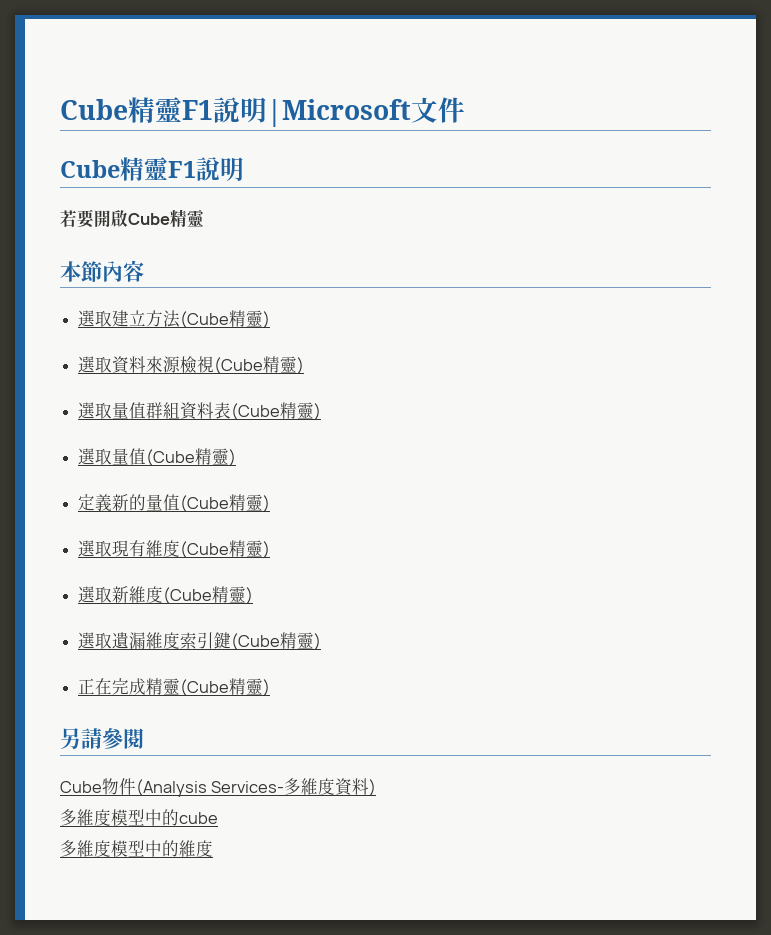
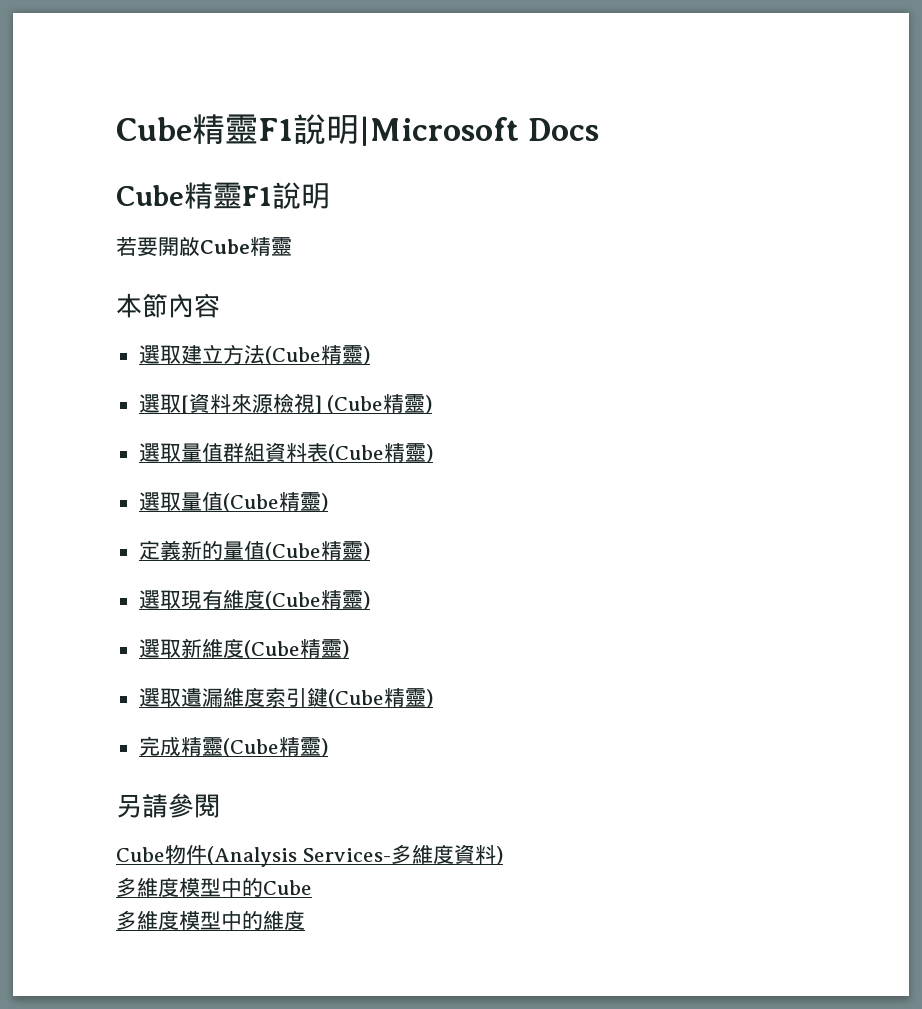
- Cube精靈F1說明|Microsoft文件
+ Cube精靈F1說明|Microsoft Docs
- 選取資料來源檢視(Cube精靈)
+ 選取[資料來源檢視] (Cube精靈)
- 正在完成精靈(Cube精靈)
+ 完成精靈(Cube精靈)
- 多維度模型中的cube
+ 多維度模型中的Cube

